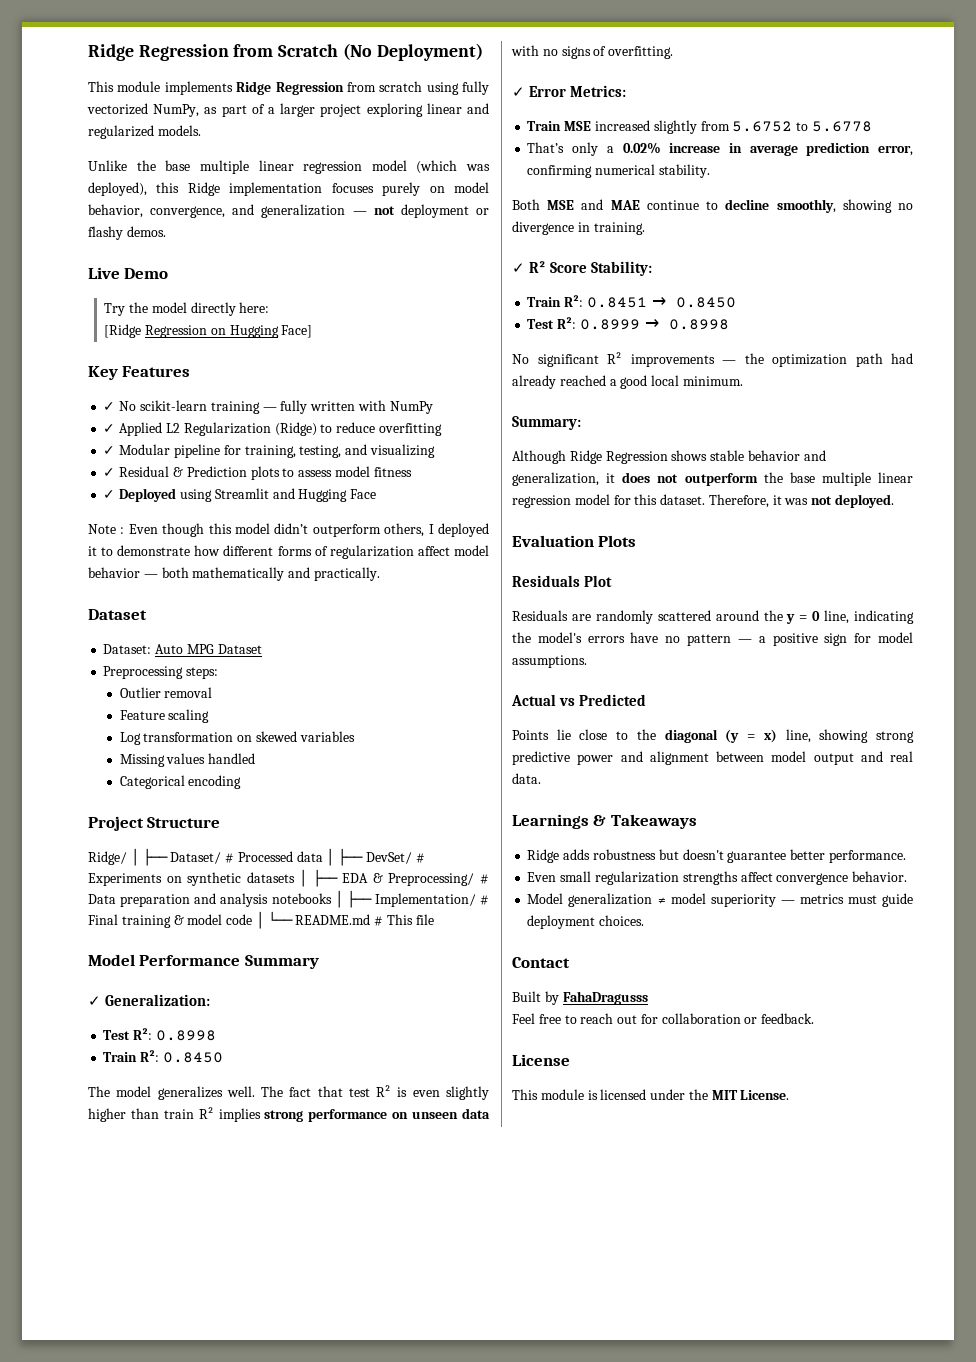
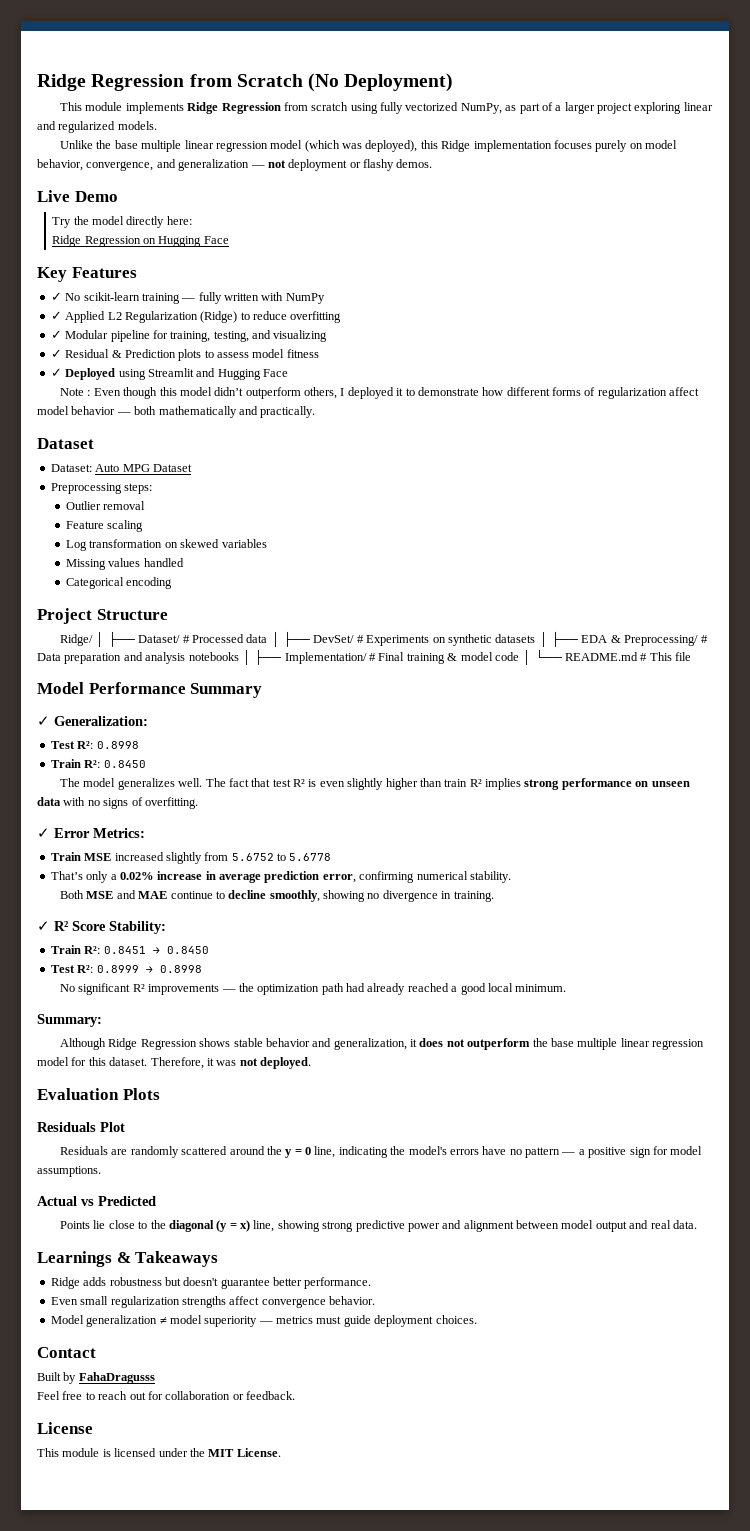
- [Ridge Regression on Hugging Face]
+ Ridge Regression on Hugging Face

